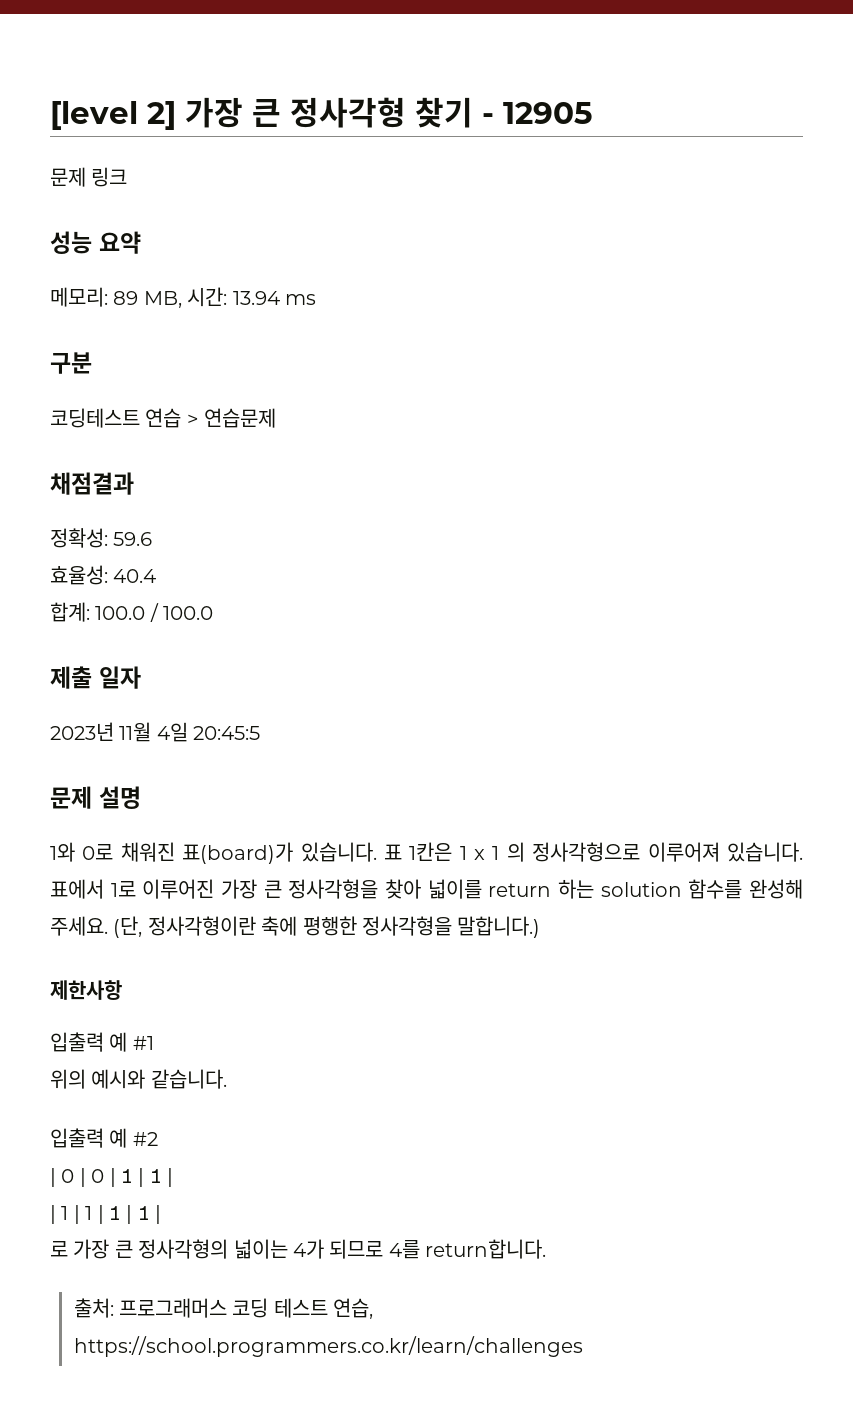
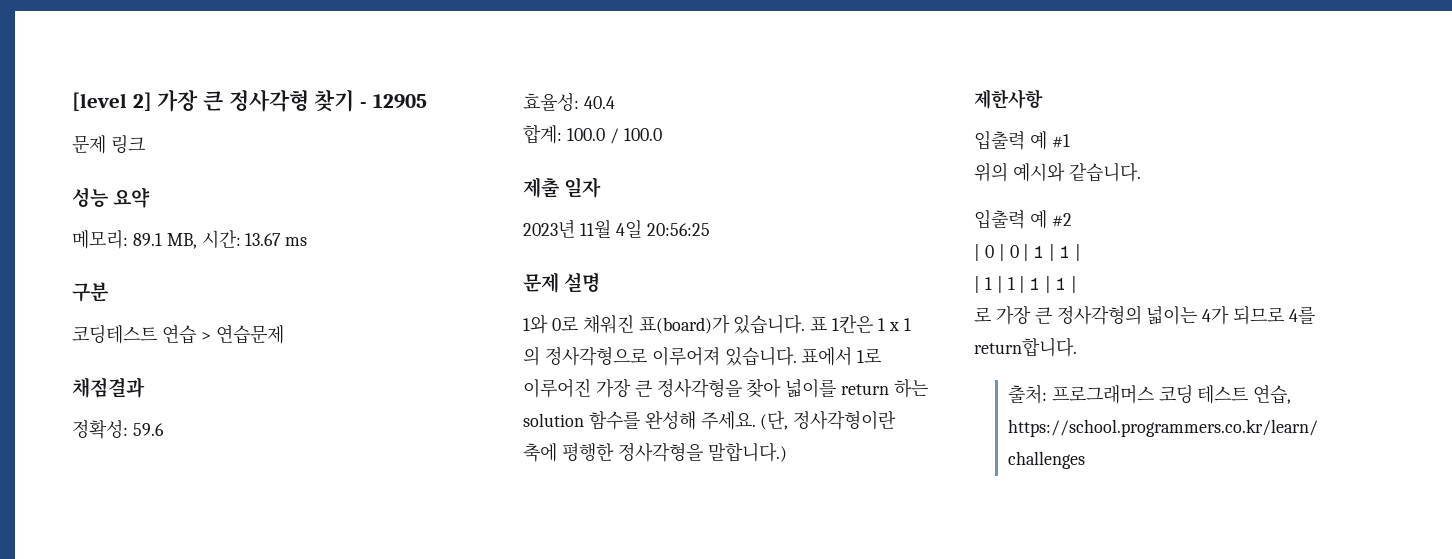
- 메모리: 89 MB, 시간: 13.94 ms
+ 메모리: 89.1 MB, 시간: 13.67 ms
- 2023년 11월 4일 20:45:5
+ 2023년 11월 4일 20:56:25

